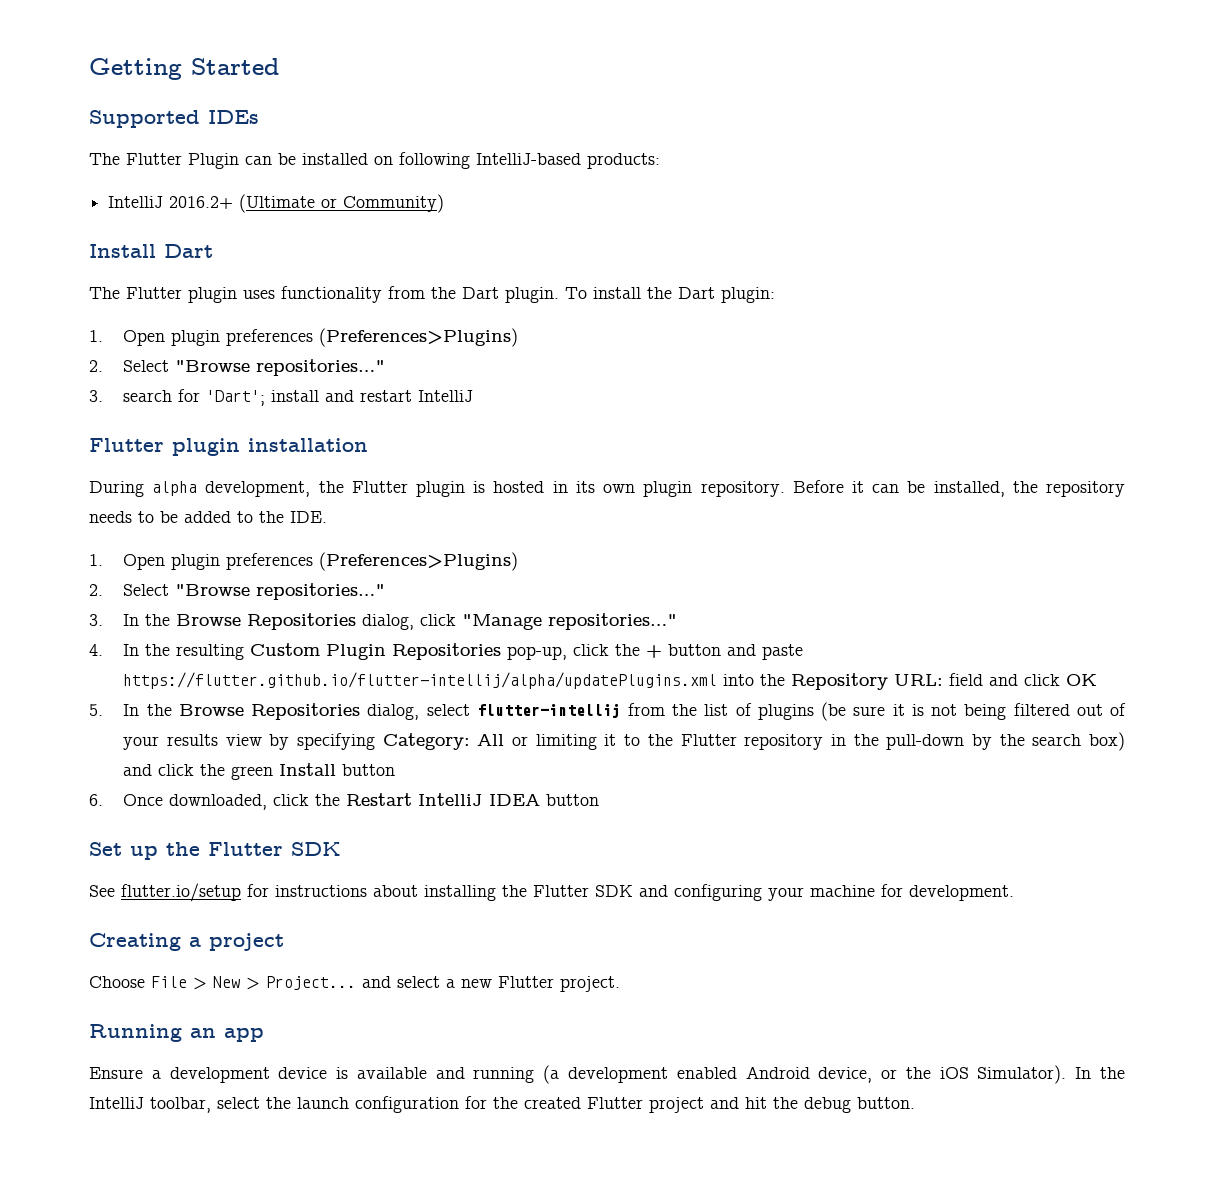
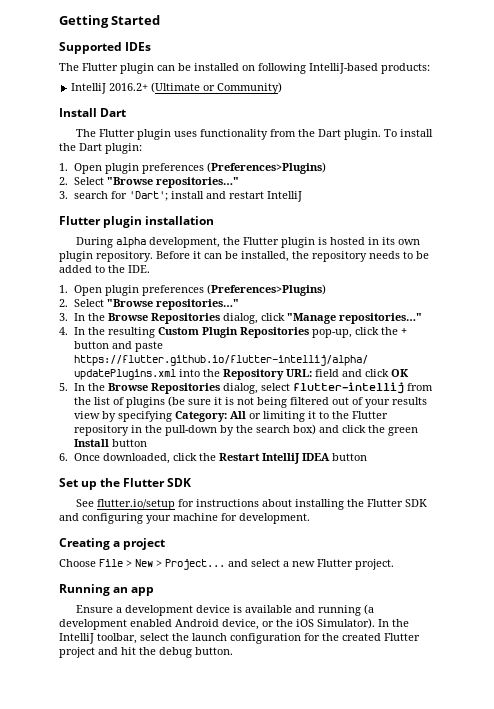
- The Flutter Plugin can be installed on following IntelliJ-based products:
+ The Flutter plugin can be installed on following IntelliJ-based products:

